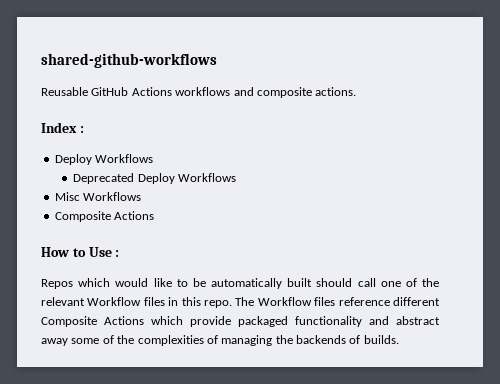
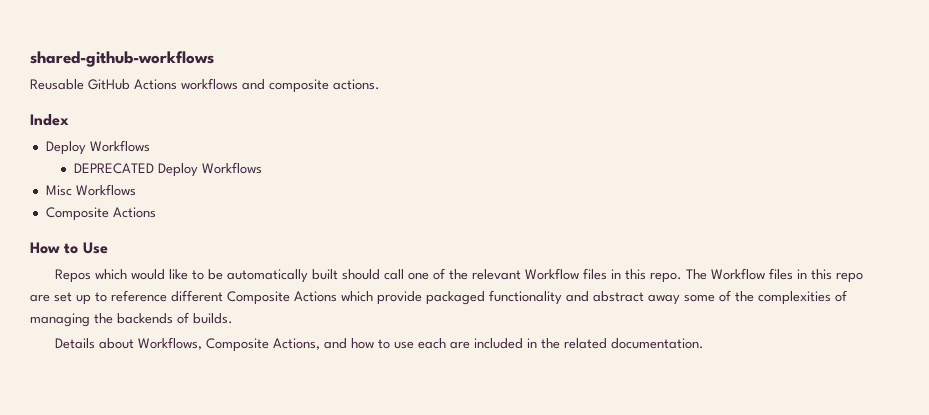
- Index :
+ Index
  Deploy Workflows
- Deprecated Deploy Workflows
+ DEPRECATED Deploy Workflows
- How to Use :
+ How to Use
- The Workflow files reference different Composite Actions which provide packaged functionality and abstract away some of the complexities of managing the backends of builds.
+ The Workflow files in this repo are set up to reference different Composite Actions which provide packaged functionality and abstract away some of the complexities of managing the backends of builds.
+ Details about Workflows, Composite Actions, and how to use each are included in the related documentation.

